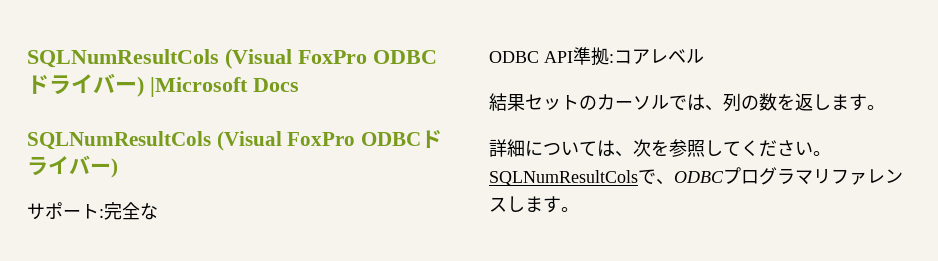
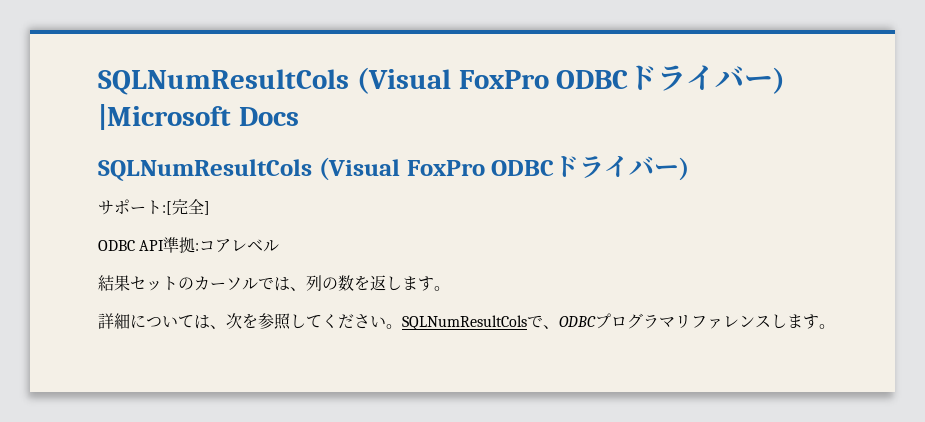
- サポート:完全な
+ サポート:[完全]

